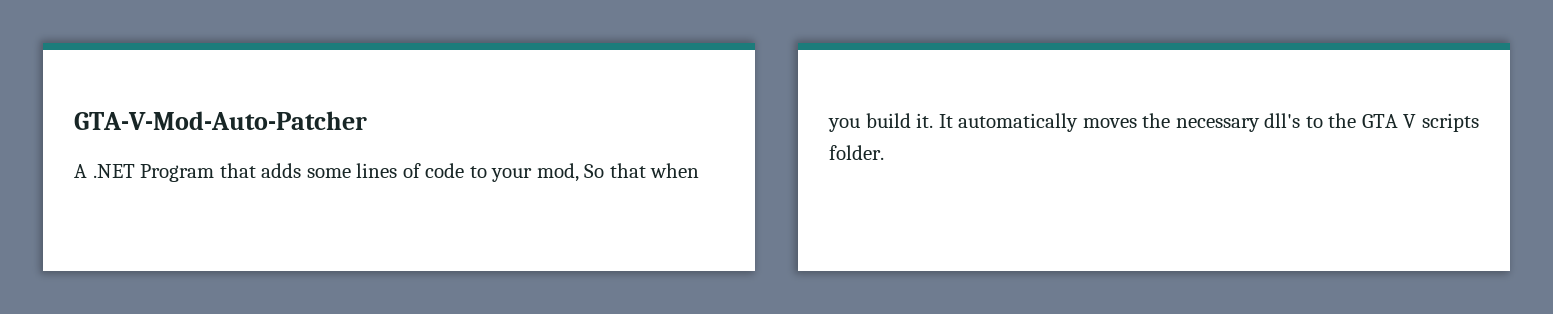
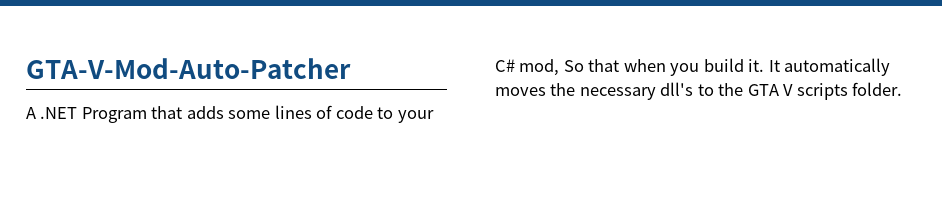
- A .NET Program that adds some lines of code to your mod, So that when you build it.
+ A .NET Program that adds some lines of code to your C# mod, So that when you build it.

